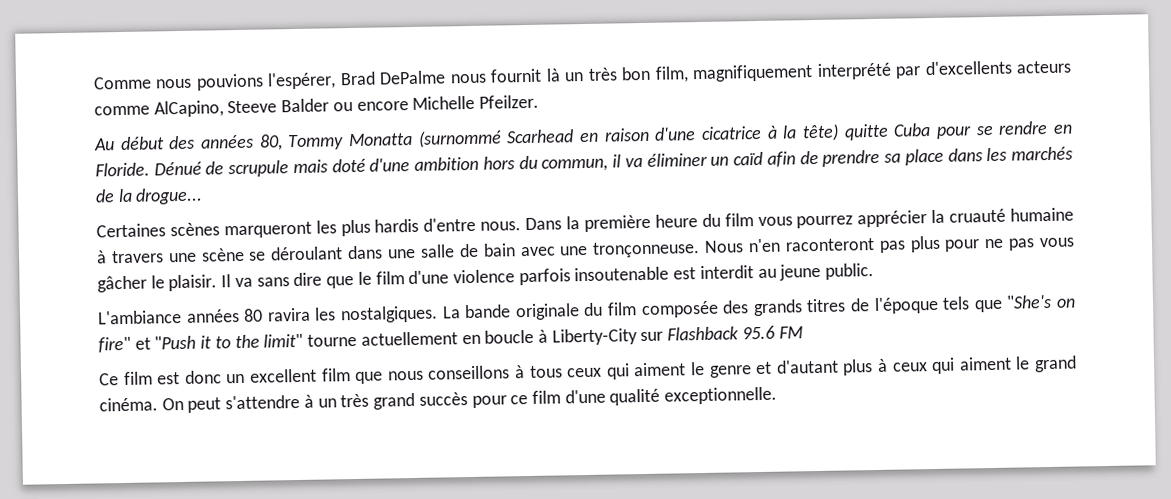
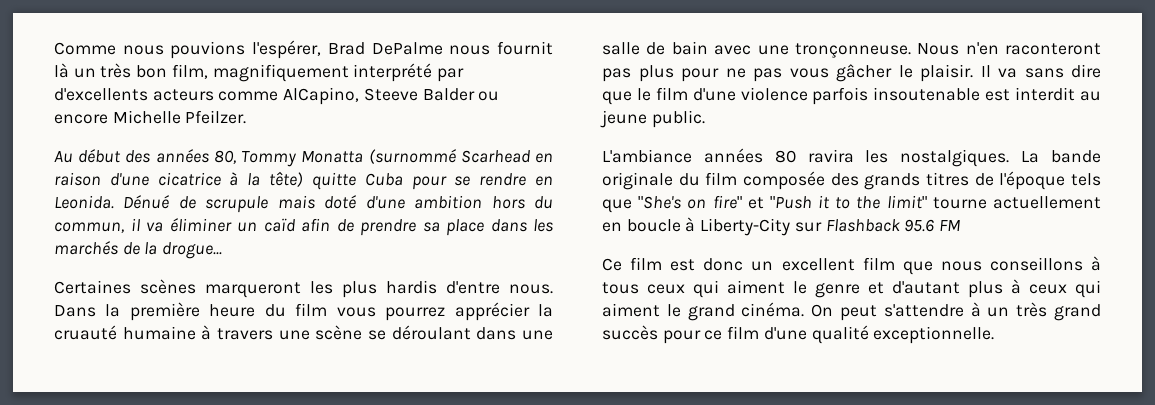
- Au début des années 80, Tommy Monatta (surnommé Scarhead en raison d'une cicatrice à la tête) quitte Cuba pour se rendre en Floride.
+ Au début des années 80, Tommy Monatta (surnommé Scarhead en raison d'une cicatrice à la tête) quitte Cuba pour se rendre en Leonida.

